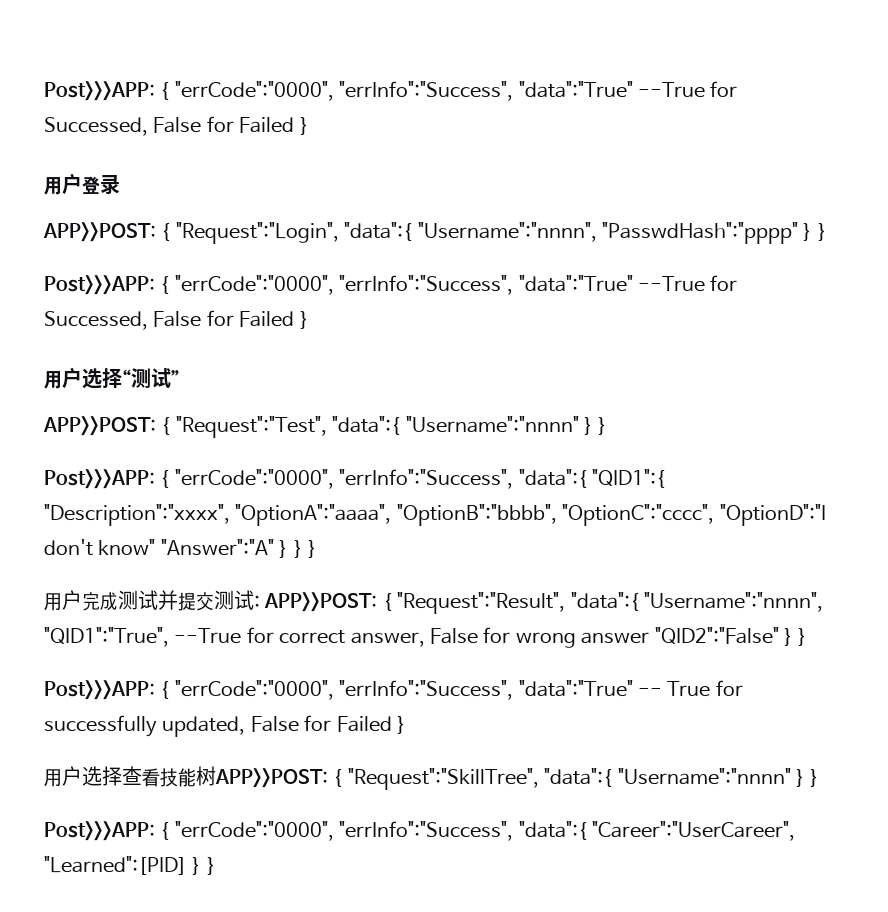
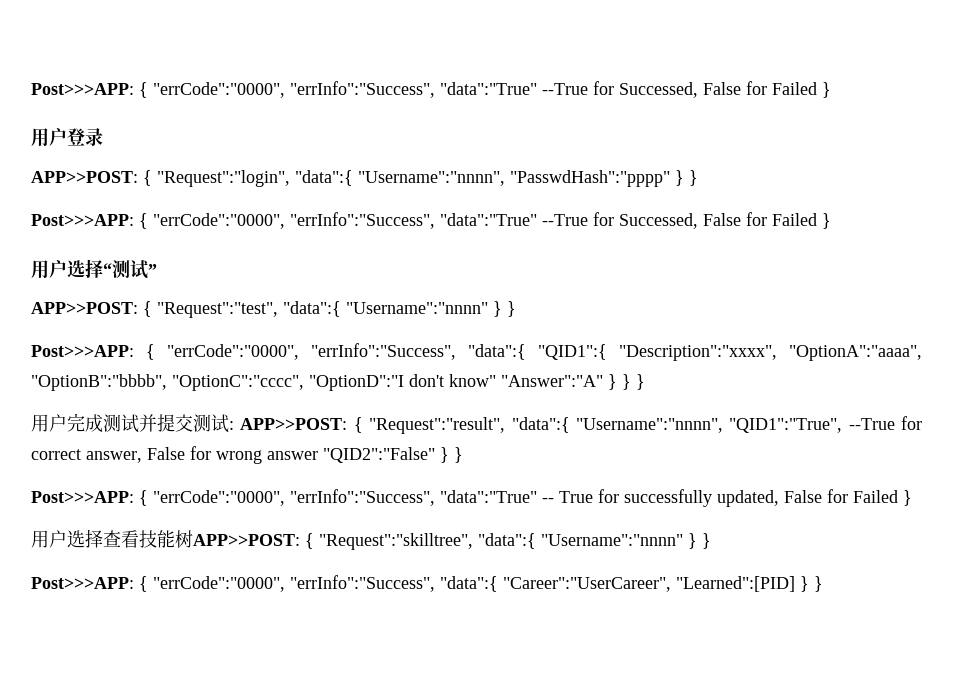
- APP>>POST: { "Request":"Login", "data":{ "Username":"nnnn", "PasswdHash":"pppp" } }
+ APP>>POST: { "Request":"login", "data":{ "Username":"nnnn", "PasswdHash":"pppp" } }
- APP>>POST: { "Request":"Test", "data":{ "Username":"nnnn" } }
+ APP>>POST: { "Request":"test", "data":{ "Username":"nnnn" } }
- 用户完成测试并提交测试: APP>>POST: { "Request":"Result", "data":{ "Username":"nnnn", "QID1":"True", --True for correct answer, False for wrong answer "QID2":"False" } }
+ 用户完成测试并提交测试: APP>>POST: { "Request":"result", "data":{ "Username":"nnnn", "QID1":"True", --True for correct answer, False for wrong answer "QID2":"False" } }
- 用户选择查看技能树APP>>POST: { "Request":"SkillTree", "data":{ "Username":"nnnn" } }
+ 用户选择查看技能树APP>>POST: { "Request":"skilltree", "data":{ "Username":"nnnn" } }

